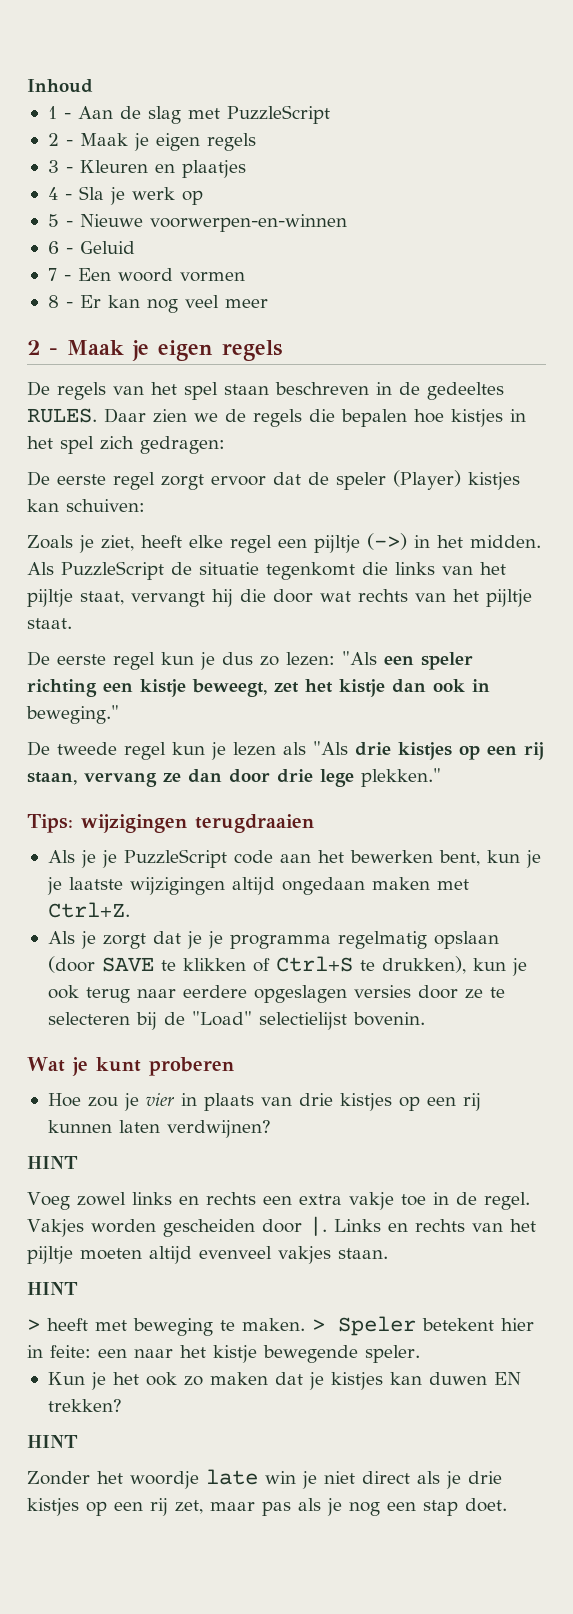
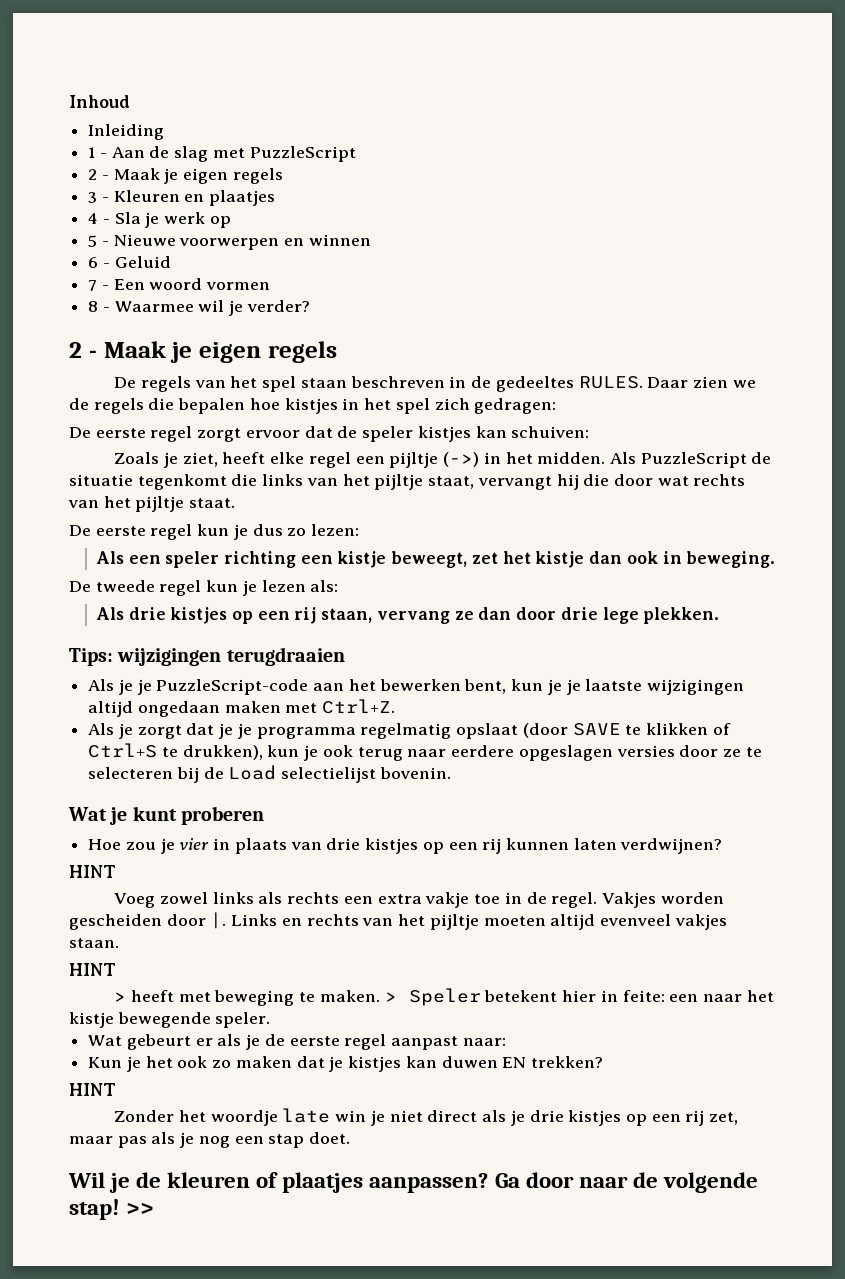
+ Inleiding
- 5 - Nieuwe voorwerpen-en-winnen
+ 5 - Nieuwe voorwerpen en winnen
- 8 - Er kan nog veel meer
+ 8 - Waarmee wil je verder?
- De eerste regel zorgt ervoor dat de speler (Player) kistjes kan schuiven:
+ De eerste regel zorgt ervoor dat de speler kistjes kan schuiven:
- De eerste regel kun je dus zo lezen: "Als een speler richting een kistje beweegt, zet het kistje dan ook in beweging."
+ De eerste regel kun je dus zo lezen:
+ Als een speler richting een kistje beweegt, zet het kistje dan ook in beweging.
- De tweede regel kun je lezen als "Als drie kistjes op een rij staan, vervang ze dan door drie lege plekken."
+ De tweede regel kun je lezen als:
+ Als drie kistjes op een rij staan, vervang ze dan door drie lege plekken.
- Als je je PuzzleScript code aan het bewerken bent, kun je je laatste wijzigingen altijd ongedaan maken met Ctrl+Z.
+ Als je je PuzzleScript-code aan het bewerken bent, kun je je laatste wijzigingen altijd ongedaan maken met Ctrl+Z.
- Als je zorgt dat je je programma regelmatig opslaan (door SAVE te klikken of Ctrl+S te drukken), kun je ook terug naar eerdere opgeslagen versies door ze te selecteren bij de "Load" selectielijst bovenin.
+ Als je zorgt dat je je programma regelmatig opslaat (door SAVE te klikken of Ctrl+S te drukken), kun je ook terug naar eerdere opgeslagen versies door ze te selecteren bij de Load selectielijst bovenin.
- Voeg zowel links en rechts een extra vakje toe in de regel.
+ Voeg zowel links als rechts een extra vakje toe in de regel.
+ Wat gebeurt er als je de eerste regel aanpast naar:
+ Wil je de kleuren of plaatjes aanpassen? Ga door naar de volgende stap! >>

